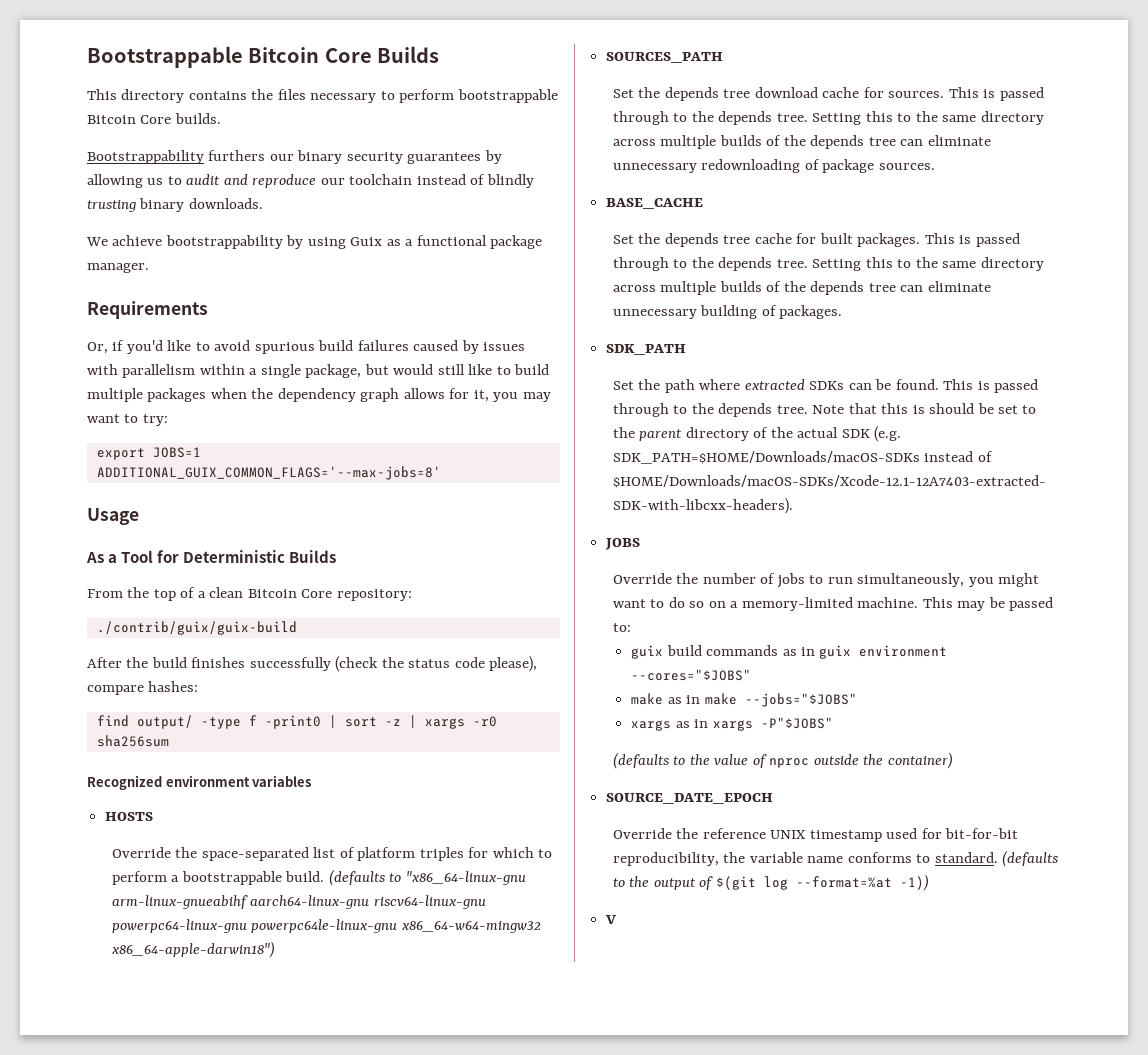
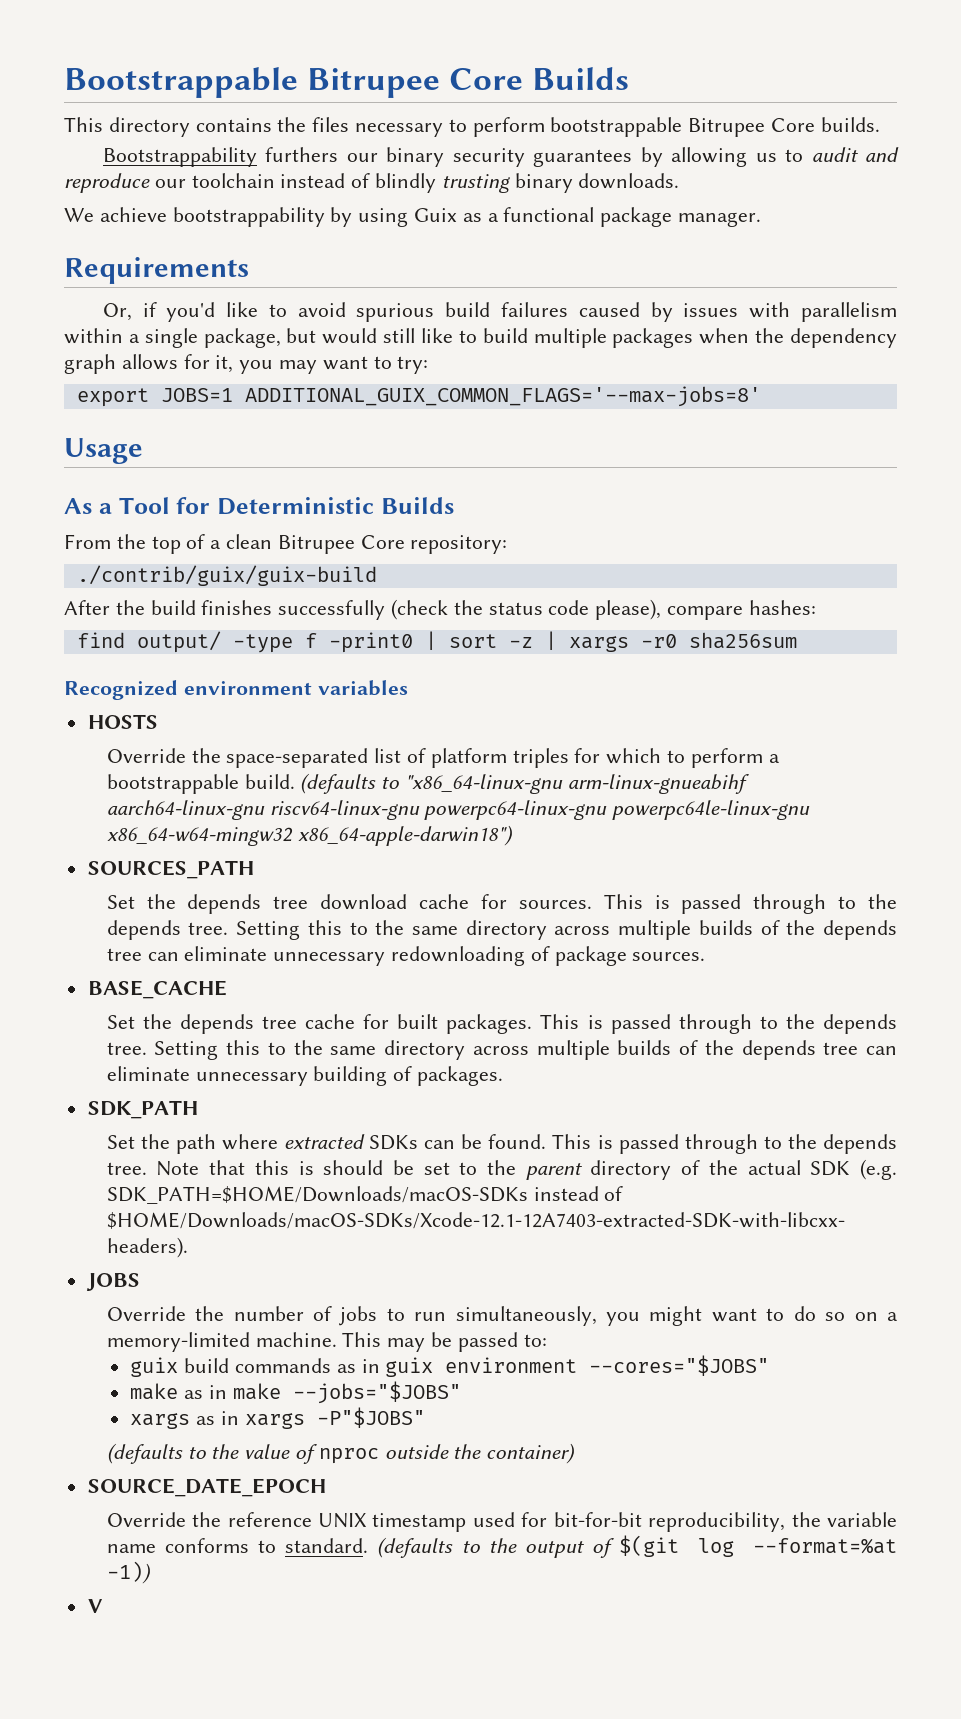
- Bootstrappable Bitcoin Core Builds
+ Bootstrappable Bitrupee Core Builds
- This directory contains the files necessary to perform bootstrappable Bitcoin Core builds.
+ This directory contains the files necessary to perform bootstrappable Bitrupee Core builds.
- From the top of a clean Bitcoin Core repository:
+ From the top of a clean Bitrupee Core repository:

